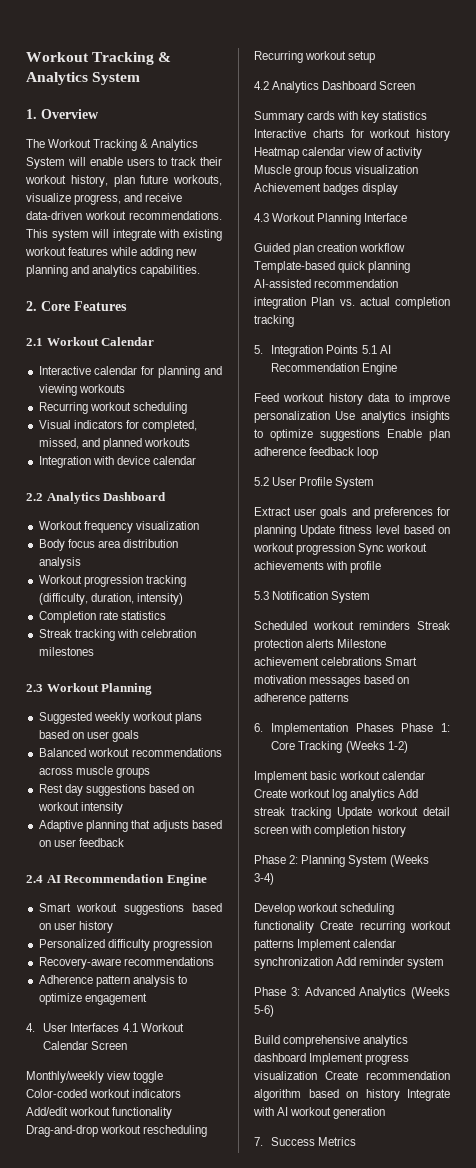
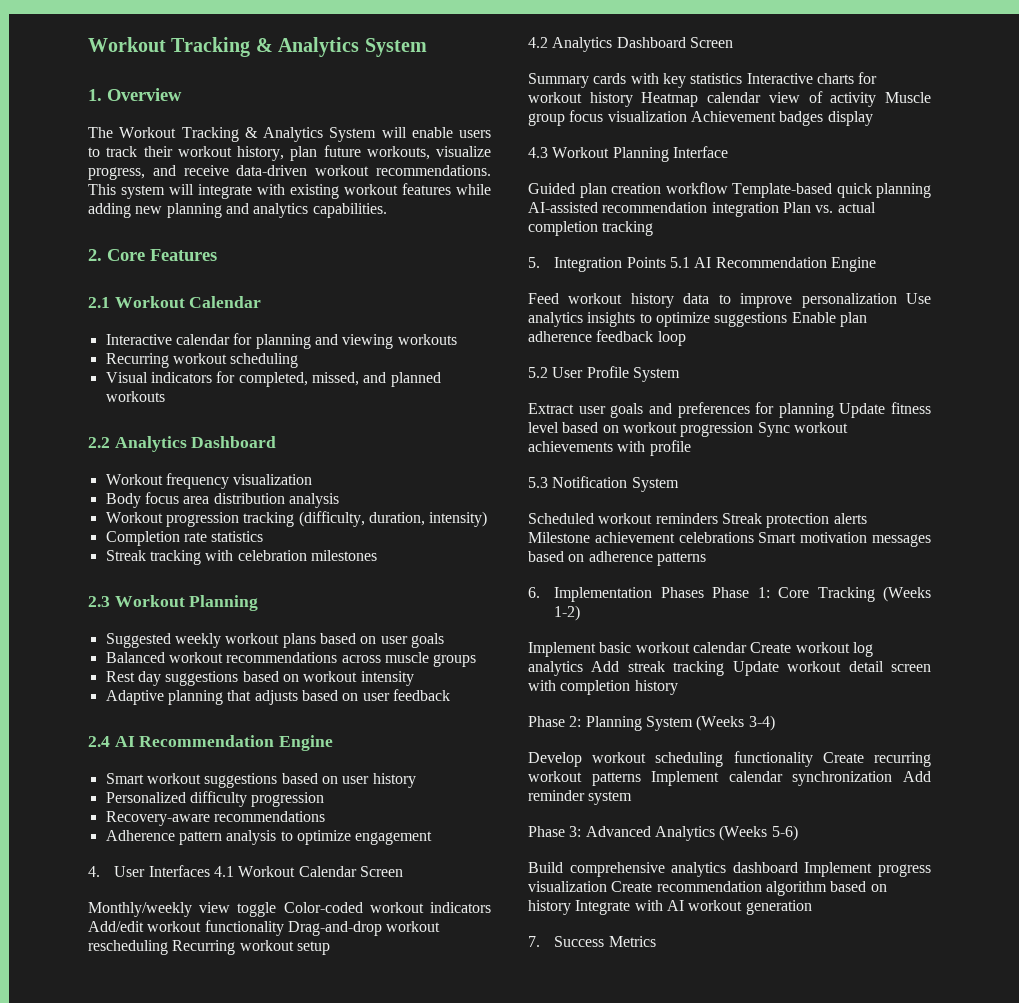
- Integration with device calendar

